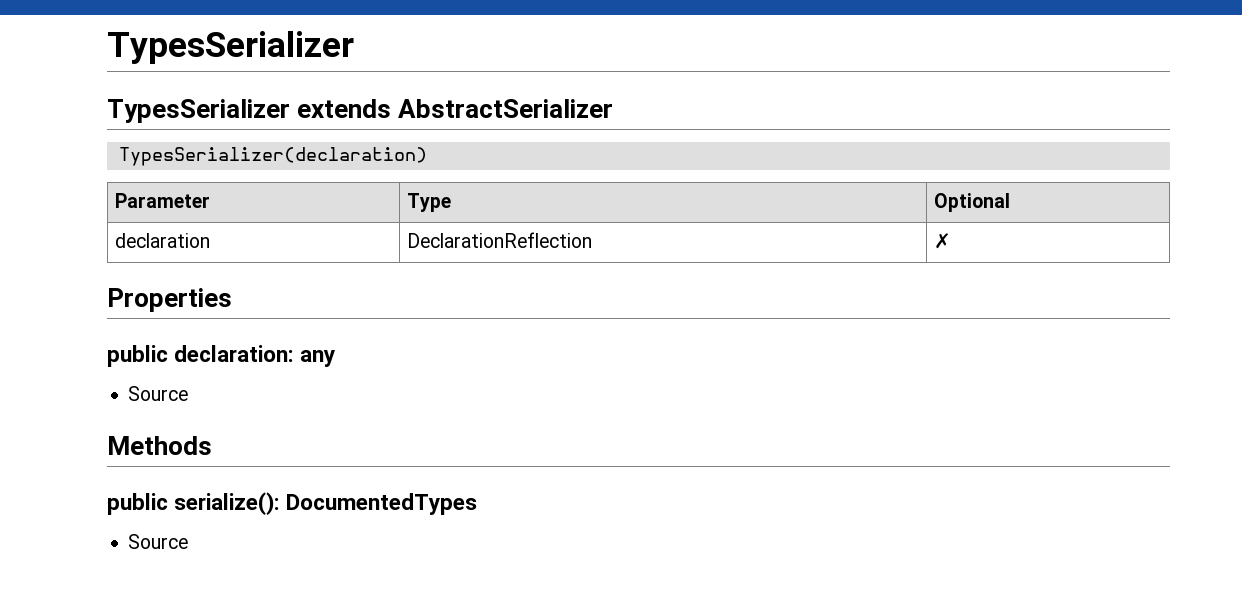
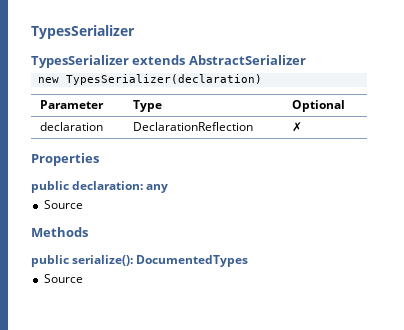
- TypesSerializer(declaration)
+ new TypesSerializer(declaration)

